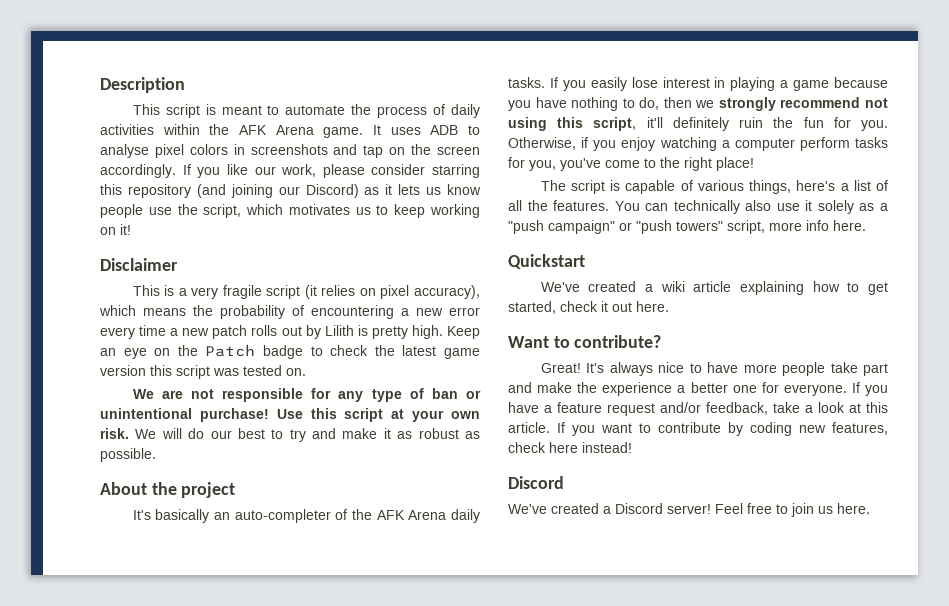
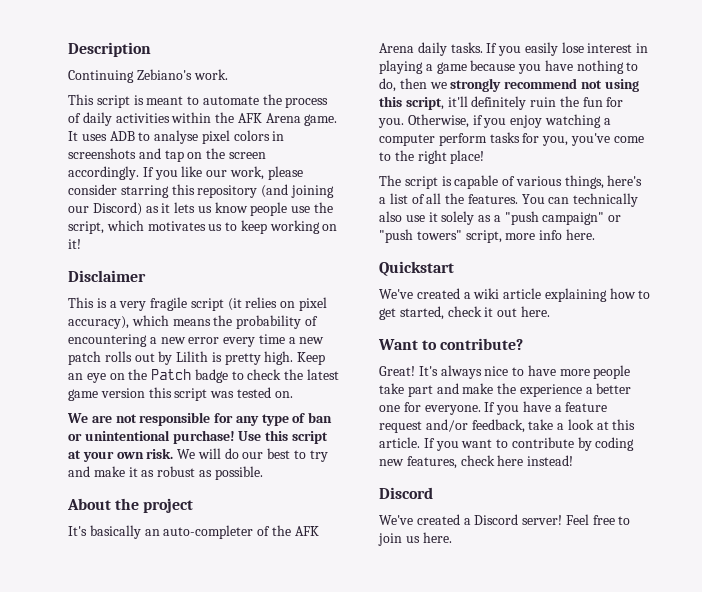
+ Continuing Zebiano's work.

